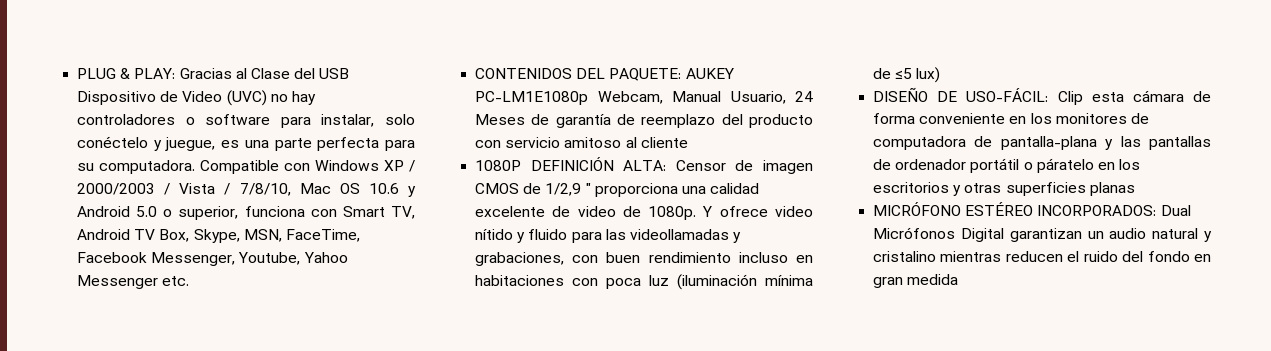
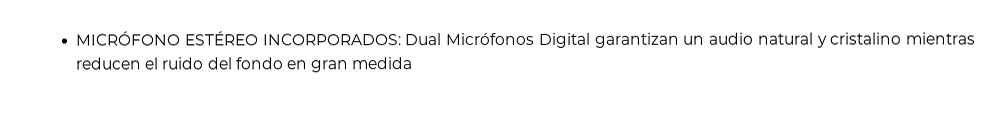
- PLUG & PLAY: Gracias al Clase del USB Dispositivo de Video (UVC) no hay controladores o software para instalar, solo conéctelo y juegue, es una parte perfecta para su computadora. Compatible con Windows XP / 2000/2003 / Vista / 7/8/10, Mac OS 10.6 y Android 5.0 o superior, funciona con Smart TV, Android TV Box, Skype, MSN, FaceTime, Facebook Messenger, Youtube, Yahoo Messenger etc.
- CONTENIDOS DEL PAQUETE: AUKEY PC-LM1E1080p Webcam, Manual Usuario, 24 Meses de garantía de reemplazo del producto con servicio amitoso al cliente
- 1080P DEFINICIÓN ALTA: Censor de imagen CMOS de 1/2,9 " proporciona una calidad excelente de video de 1080p. Y ofrece video nítido y fluido para las videollamadas y grabaciones, con buen rendimiento incluso en habitaciones con poca luz (iluminación mínima de ≤5 lux)
- DISEÑO DE USO-FÁCIL: Clip esta cámara de forma conveniente en los monitores de computadora de pantalla-plana y las pantallas de ordenador portátil o páratelo en los escritorios y otras superficies planas

